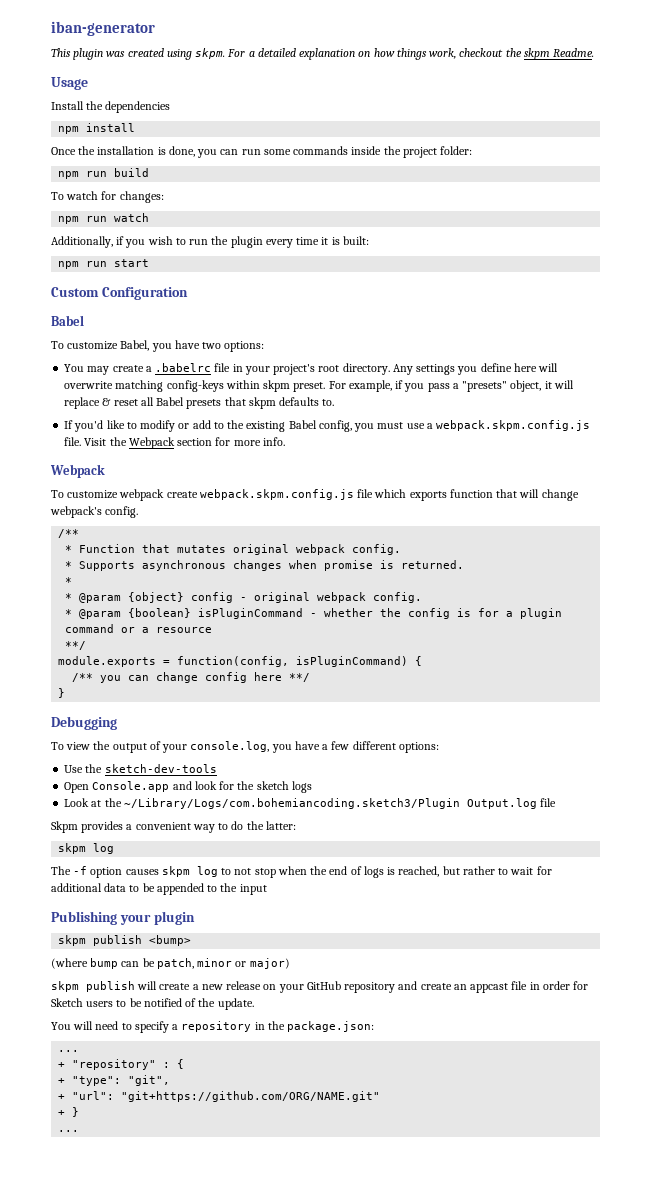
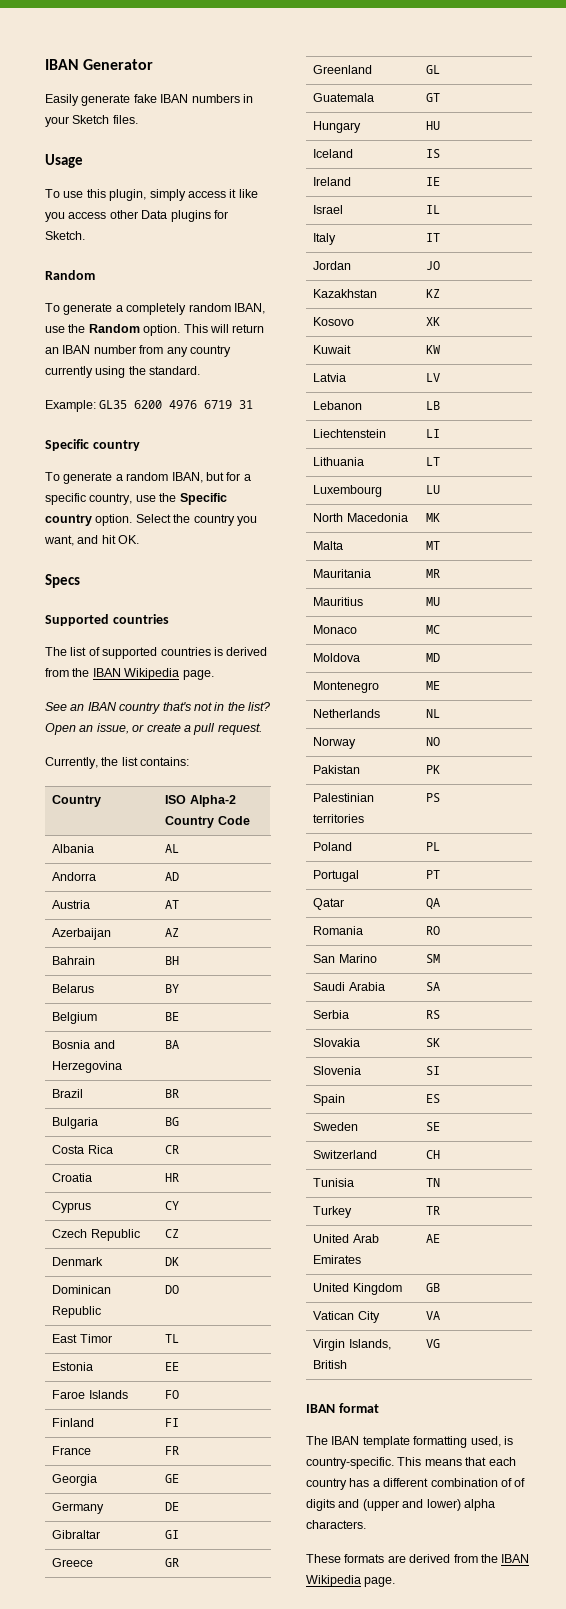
- iban-generator
- This plugin was created using skpm. For a detailed explanation on how things work, checkout the skpm Readme.
+ IBAN Generator
+ Easily generate fake IBAN numbers in your Sketch files.
  Usage
- Install the dependencies
- npm install
- Once the installation is done, you can run some commands inside the project folder:
- npm run build
- To watch for changes:
- npm run watch
- Additionally, if you wish to run the plugin every time it is built:
- npm run start
- Custom Configuration
- Babel
- To customize Babel, you have two options:
- You may create a .babelrc file in your project's root directory. Any settings you define here will overwrite matching config-keys within skpm preset. For example, if you pass a "presets" object, it will replace & reset all Babel presets that skpm defaults to.
- If you'd like to modify or add to the existing Babel config, you must use a webpack.skpm.config.js file. Visit the Webpack section for more info.
- Webpack
- To customize webpack create webpack.skpm.config.js file which exports function that will change webpack's config.
- /**
- * Function that mutates original webpack config.
- * Supports asynchronous changes when promise is returned.
- *
- * @param {object} config - original webpack config.
- * @param {boolean} isPluginCommand - whether the config is for a plugin command or a resource
- **/
- module.exports = function(config, isPluginCommand) {
- /** you can change config here **/
- }
- Debugging
- To view the output of your console.log, you have a few different options:
- Use the sketch-dev-tools
- Open Console.app and look for the sketch logs
- Look at the ~/Library/Logs/com.bohemiancoding.sketch3/Plugin Output.log file
- Skpm provides a convenient way to do the latter:
- skpm log
- The -f option causes skpm log to not stop when the end of logs is reached, but rather to wait for additional data to be appended to the input
- Publishing your plugin
- skpm publish <bump>
- (where bump can be patch, minor or major)
- skpm publish will create a new release on your GitHub repository and create an appcast file in order for Sketch users to be notified of the update.
- You will need to specify a repository in the package.json:
- ...
- + "repository" : {
- + "type": "git",
- + "url": "git+https://github.com/ORG/NAME.git"
- + }
- ...
+ To use this plugin, simply access it like you access other Data plugins for Sketch.
+ Random
+ To generate a completely random IBAN, use the Random option. This will return an IBAN number from any country currently using the standard.
+ Example: GL35 6200 4976 6719 31
+ Specific country
+ To generate a random IBAN, but for a specific country, use the Specific country option. Select the country you want, and hit OK.
+ Specs
+ Supported countries
+ The list of supported countries is derived from the IBAN Wikipedia page.
+ See an IBAN country that's not in the list? Open an issue, or create a pull request.
+ Currently, the list contains:
+ Country | ISO Alpha-2 Country Code
+ Albania | AL
+ Andorra | AD
+ Austria | AT
+ Azerbaijan | AZ
+ Bahrain | BH
+ Belarus | BY
+ Belgium | BE
+ Bosnia and Herzegovina | BA
+ Brazil | BR
+ Bulgaria | BG
+ Costa Rica | CR
+ Croatia | HR
+ Cyprus | CY
+ Czech Republic | CZ
+ Denmark | DK
+ Dominican Republic | DO
+ East Timor | TL
+ Estonia | EE
+ Faroe Islands | FO
+ Finland | FI
+ France | FR
+ Georgia | GE
+ Germany | DE
+ Gibraltar | GI
+ Greece | GR
+ Greenland | GL
+ Guatemala | GT
+ Hungary | HU
+ Iceland | IS
+ Ireland | IE
+ Israel | IL
+ Italy | IT
+ Jordan | JO
+ Kazakhstan | KZ
+ Kosovo | XK
+ Kuwait | KW
+ Latvia | LV
+ Lebanon | LB
+ Liechtenstein | LI
+ Lithuania | LT
+ Luxembourg | LU
+ North Macedonia | MK
+ Malta | MT
+ Mauritania | MR
+ Mauritius | MU
+ Monaco | MC
+ Moldova | MD
+ Montenegro | ME
+ Netherlands | NL
+ Norway | NO
+ Pakistan | PK
+ Palestinian territories | PS
+ Poland | PL
+ Portugal | PT
+ Qatar | QA
+ Romania | RO
+ San Marino | SM
+ Saudi Arabia | SA
+ Serbia | RS
+ Slovakia | SK
+ Slovenia | SI
+ Spain | ES
+ Sweden | SE
+ Switzerland | CH
+ Tunisia | TN
+ Turkey | TR
+ United Arab Emirates | AE
+ United Kingdom | GB
+ Vatican City | VA
+ Virgin Islands, British | VG
+ IBAN format
+ The IBAN template formatting used, is country-specific. This means that each country has a different combination of of digits and (upper and lower) alpha characters.
+ These formats are derived from the IBAN Wikipedia page.

